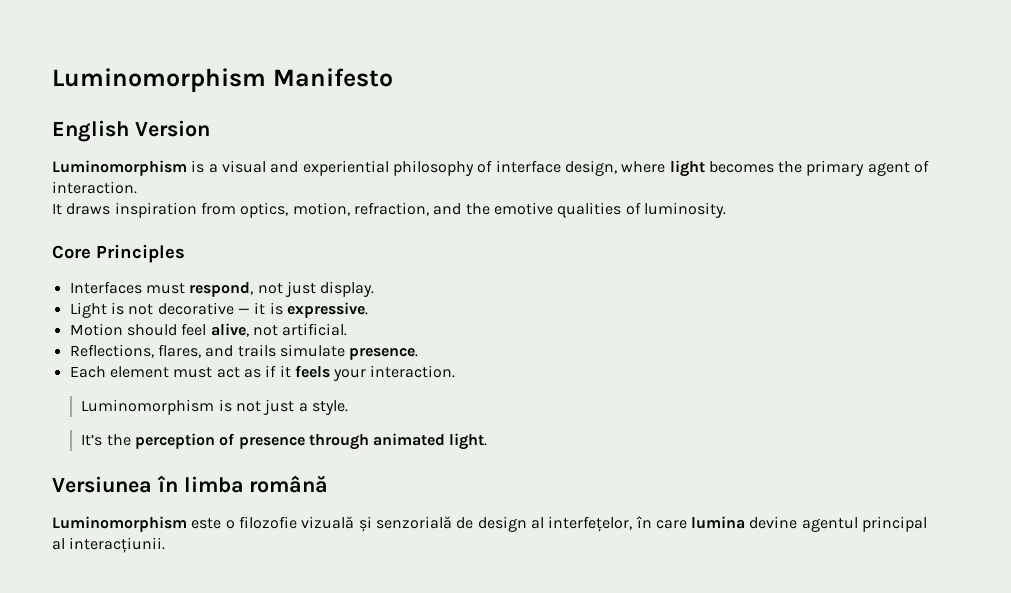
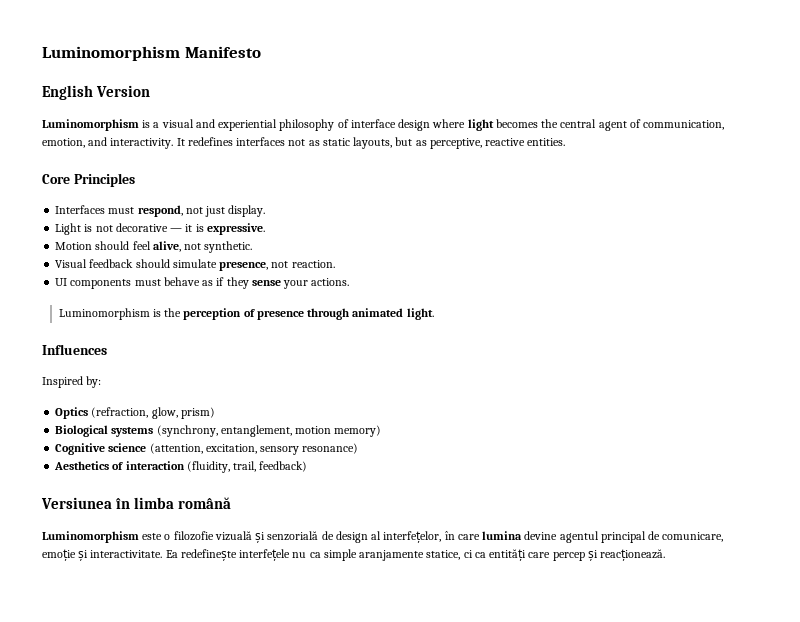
- Luminomorphism is a visual and experiential philosophy of interface design, where light becomes the primary agent of interaction.
- It draws inspiration from optics, motion, refraction, and the emotive qualities of luminosity.
+ Luminomorphism is a visual and experiential philosophy of interface design where light becomes the central agent of communication, emotion, and interactivity. It redefines interfaces not as static layouts, but as perceptive, reactive entities.
- Motion should feel alive, not artificial.
- Reflections, flares, and trails simulate presence.
- Each element must act as if it feels your interaction.
- Luminomorphism is not just a style.
- It’s the perception of presence through animated light.
+ Motion should feel alive, not synthetic.
+ Visual feedback should simulate presence, not reaction.
+ UI components must behave as if they sense your actions.
+ Luminomorphism is the perception of presence through animated light.
+ Influences
+ Inspired by:
+ Optics (refraction, glow, prism)
+ Biological systems (synchrony, entanglement, motion memory)
+ Cognitive science (attention, excitation, sensory resonance)
+ Aesthetics of interaction (fluidity, trail, feedback)
- Luminomorphism este o filozofie vizuală și senzorială de design al interfețelor, în care lumina devine agentul principal al interacțiunii.
+ Luminomorphism este o filozofie vizuală și senzorială de design al interfețelor, în care lumina devine agentul principal de comunicare, emoție și interactivitate. Ea redefinește interfețele nu ca simple aranjamente statice, ci ca entități care percep și reacționează.

